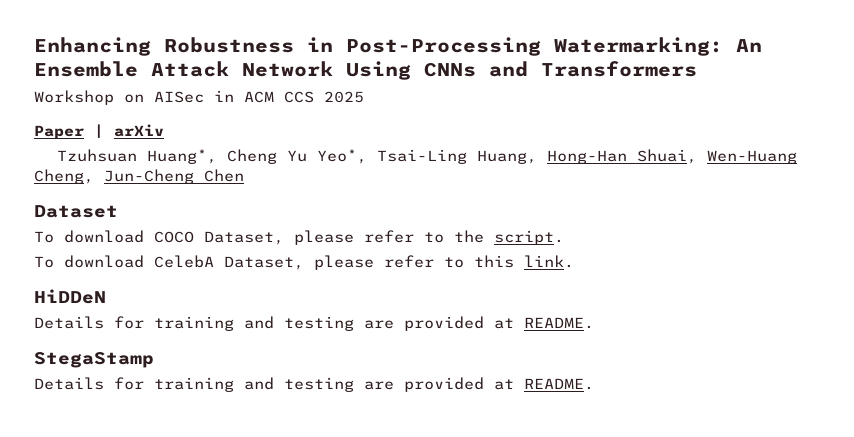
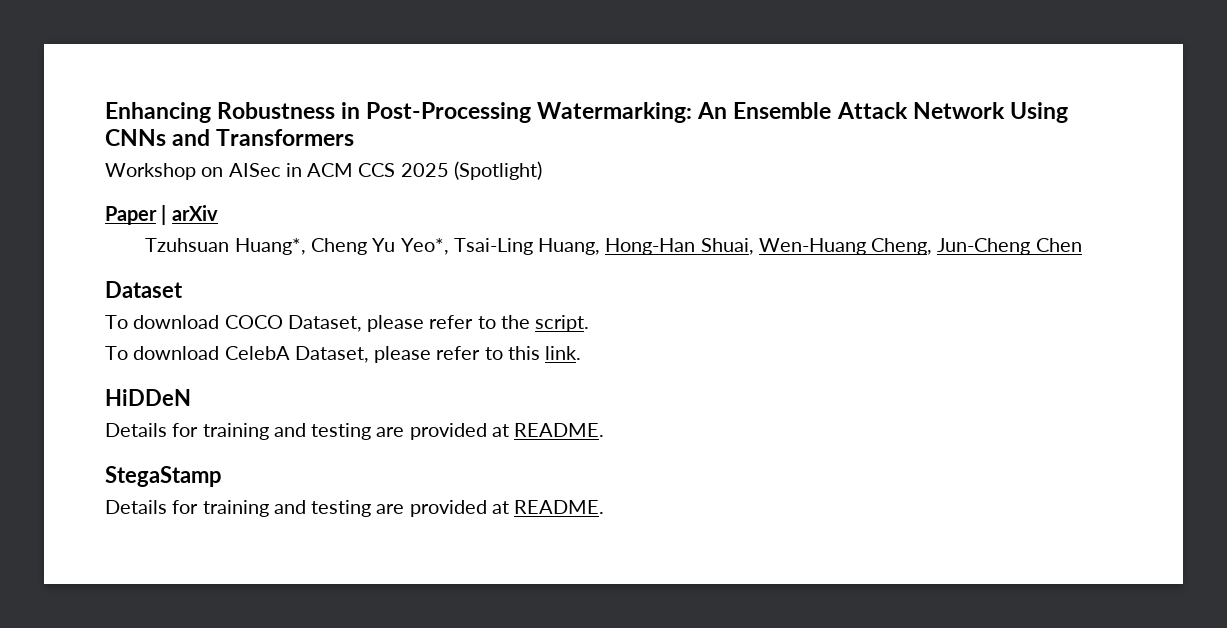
- Workshop on AISec in ACM CCS 2025
+ Workshop on AISec in ACM CCS 2025 (Spotlight)

